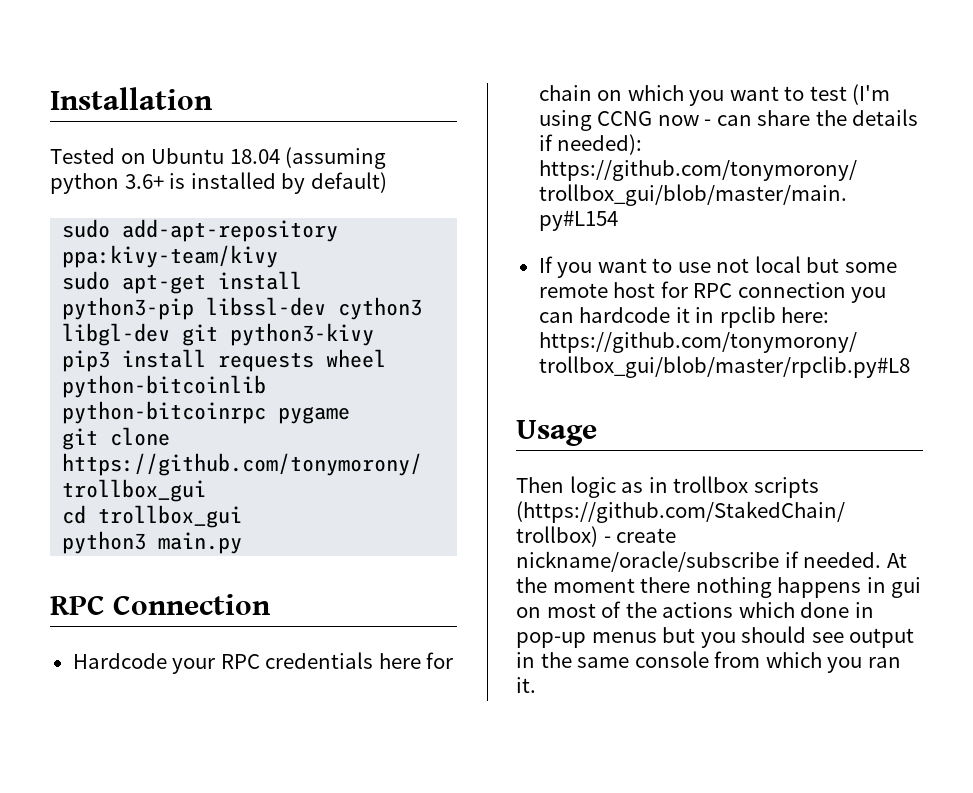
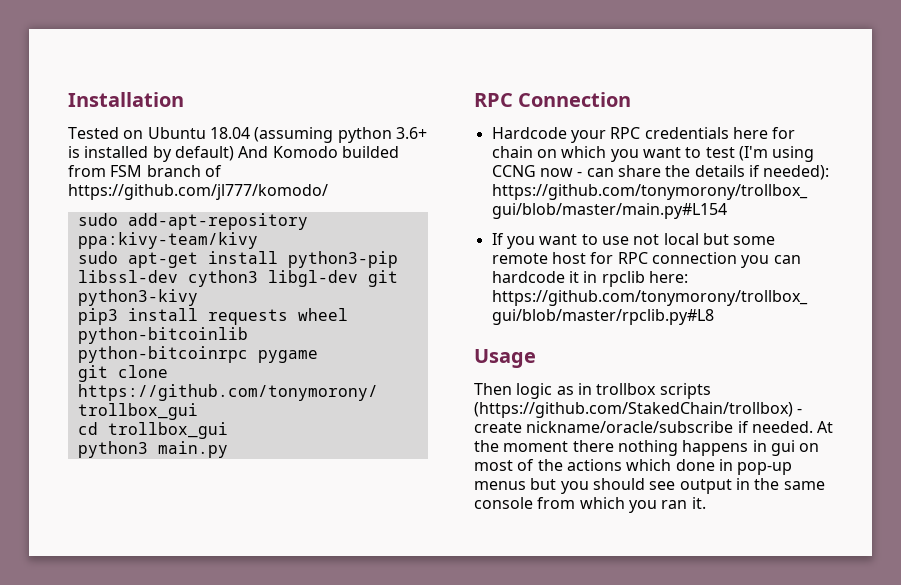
- Tested on Ubuntu 18.04 (assuming python 3.6+ is installed by default)
+ Tested on Ubuntu 18.04 (assuming python 3.6+ is installed by default) And Komodo builded from FSM branch of https://github.com/jl777/komodo/

